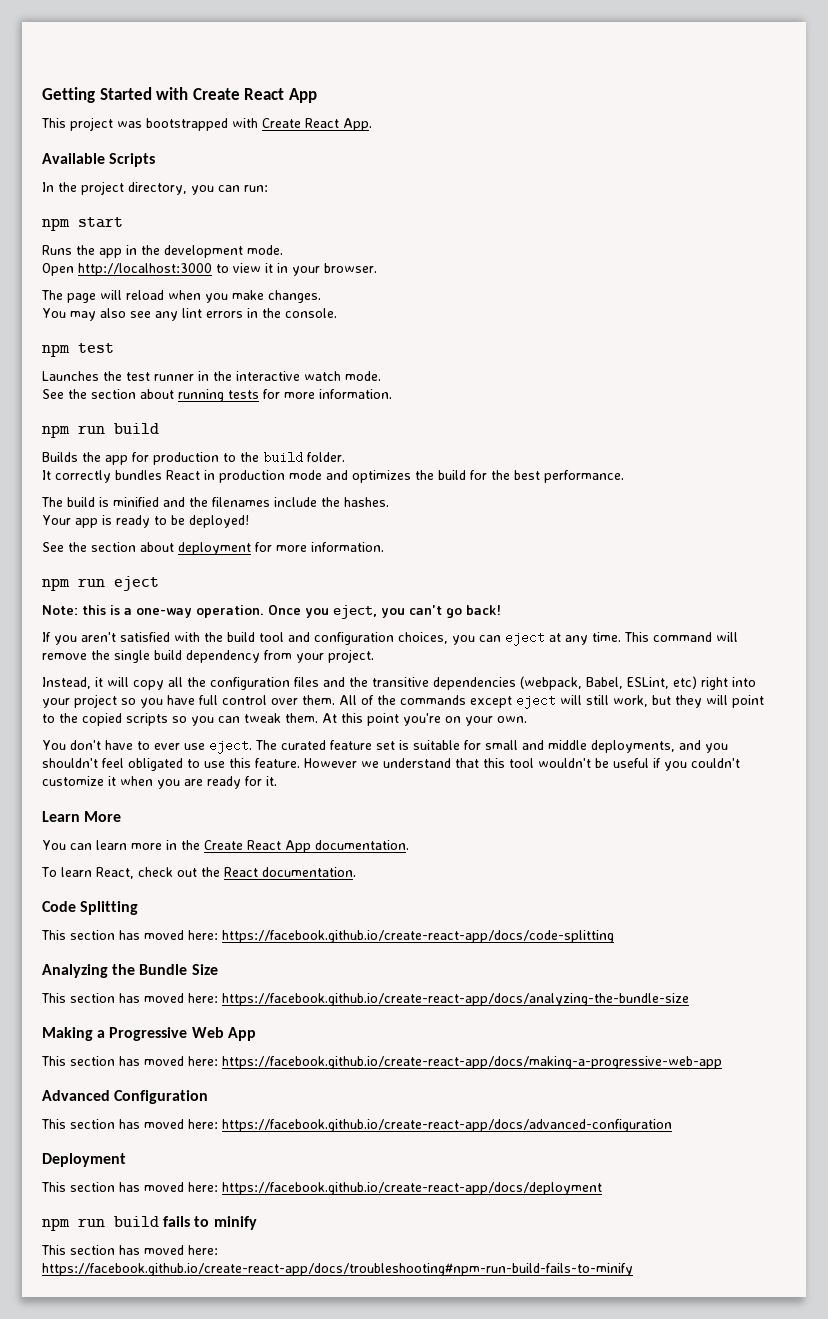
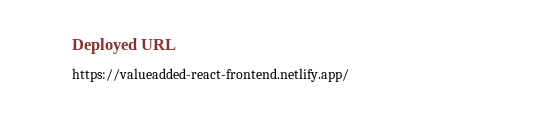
- Getting Started with Create React App
- This project was bootstrapped with Create React App.
- Available Scripts
- In the project directory, you can run:
- npm start
- Runs the app in the development mode.
- Open http://localhost:3000 to view it in your browser.
- The page will reload when you make changes.
- You may also see any lint errors in the console.
- npm test
- Launches the test runner in the interactive watch mode.
- See the section about running tests for more information.
- npm run build
- Builds the app for production to the build folder.
- It correctly bundles React in production mode and optimizes the build for the best performance.
- The build is minified and the filenames include the hashes.
- Your app is ready to be deployed!
- See the section about deployment for more information.
- npm run eject
- Note: this is a one-way operation. Once you eject, you can't go back!
- If you aren't satisfied with the build tool and configuration choices, you can eject at any time. This command will remove the single build dependency from your project.
- Instead, it will copy all the configuration files and the transitive dependencies (webpack, Babel, ESLint, etc) right into your project so you have full control over them. All of the commands except eject will still work, but they will point to the copied scripts so you can tweak them. At this point you're on your own.
- You don't have to ever use eject. The curated feature set is suitable for small and middle deployments, and you shouldn't feel obligated to use this feature. However we understand that this tool wouldn't be useful if you couldn't customize it when you are ready for it.
- Learn More
- You can learn more in the Create React App documentation.
- To learn React, check out the React documentation.
- Code Splitting
- This section has moved here: https://facebook.github.io/create-react-app/docs/code-splitting
- Analyzing the Bundle Size
- This section has moved here: https://facebook.github.io/create-react-app/docs/analyzing-the-bundle-size
- Making a Progressive Web App
- This section has moved here: https://facebook.github.io/create-react-app/docs/making-a-progressive-web-app
- Advanced Configuration
- This section has moved here: https://facebook.github.io/create-react-app/docs/advanced-configuration
- Deployment
- This section has moved here: https://facebook.github.io/create-react-app/docs/deployment
- npm run build fails to minify
- This section has moved here: https://facebook.github.io/create-react-app/docs/troubleshooting#npm-run-build-fails-to-minify
+ Deployed URL
+ https://valueadded-react-frontend.netlify.app/

